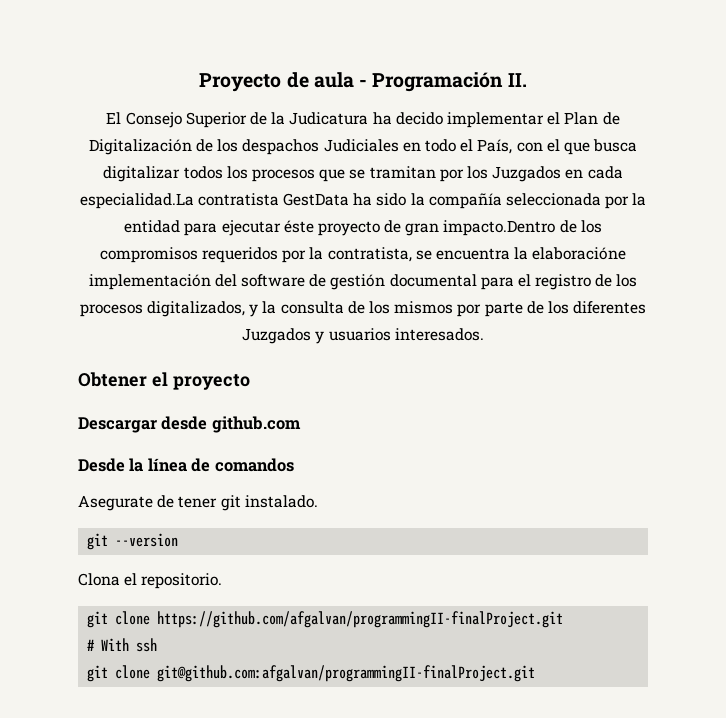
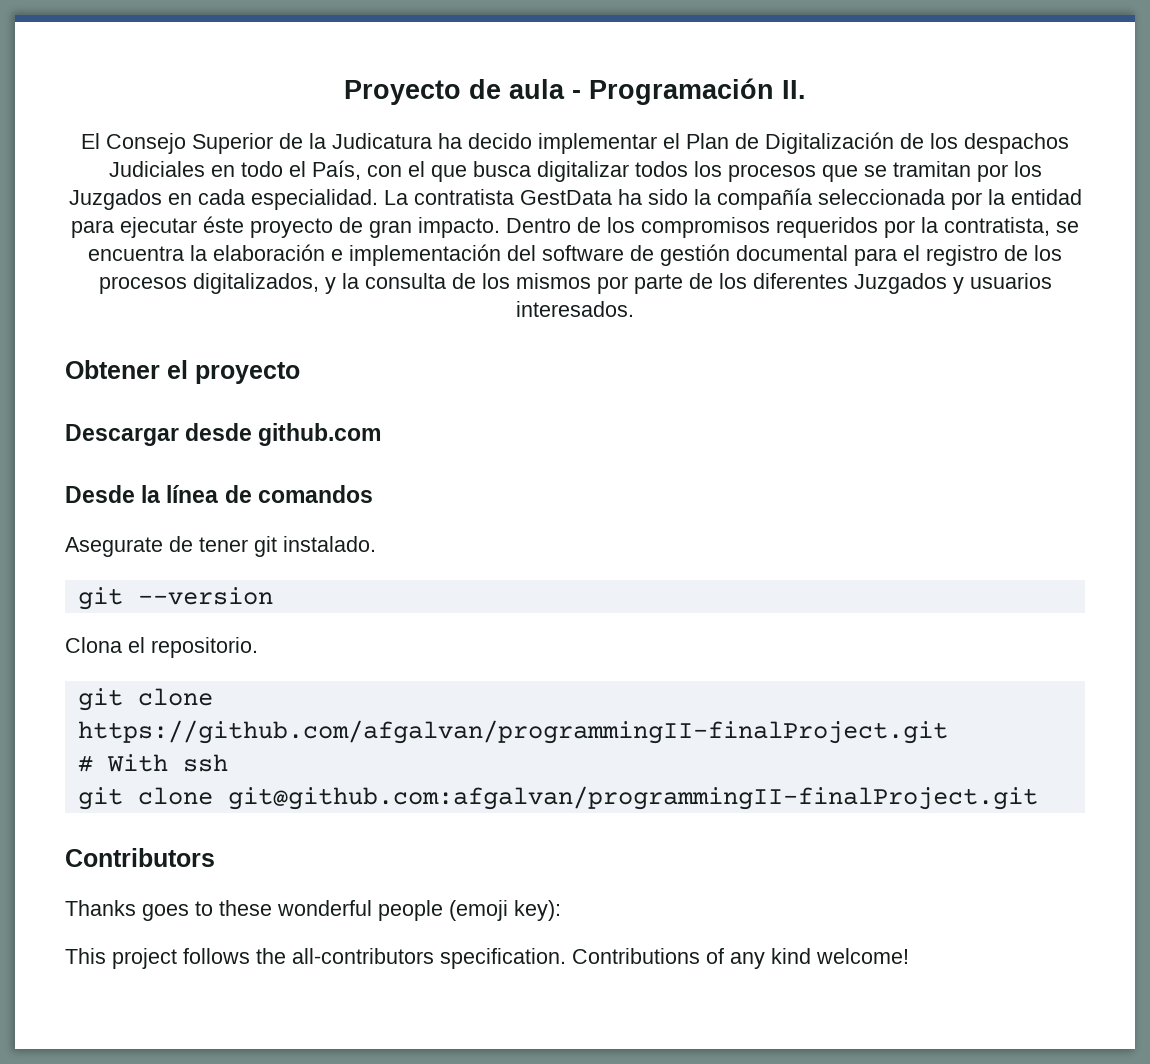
- El Consejo Superior de la Judicatura ha decido implementar el Plan de Digitalización de los despachos Judiciales en todo el País, con el que busca digitalizar todos los procesos que se tramitan por los Juzgados en cada especialidad.La contratista GestData ha sido la compañía seleccionada por la entidad para ejecutar éste proyecto de gran impacto.Dentro de los compromisos requeridos por la contratista, se encuentra la elaboracióne implementación del software de gestión documental para el registro de los procesos digitalizados, y la consulta de los mismos por parte de los diferentes Juzgados y usuarios interesados.
+ El Consejo Superior de la Judicatura ha decido implementar el Plan de Digitalización de los despachos Judiciales en todo el País, con el que busca digitalizar todos los procesos que se tramitan por los Juzgados en cada especialidad. La contratista GestData ha sido la compañía seleccionada por la entidad para ejecutar éste proyecto de gran impacto. Dentro de los compromisos requeridos por la contratista, se encuentra la elaboración e implementación del software de gestión documental para el registro de los procesos digitalizados, y la consulta de los mismos por parte de los diferentes Juzgados y usuarios interesados.
+ Contributors
+ Thanks goes to these wonderful people (emoji key):
+ This project follows the all-contributors specification. Contributions of any kind welcome!

